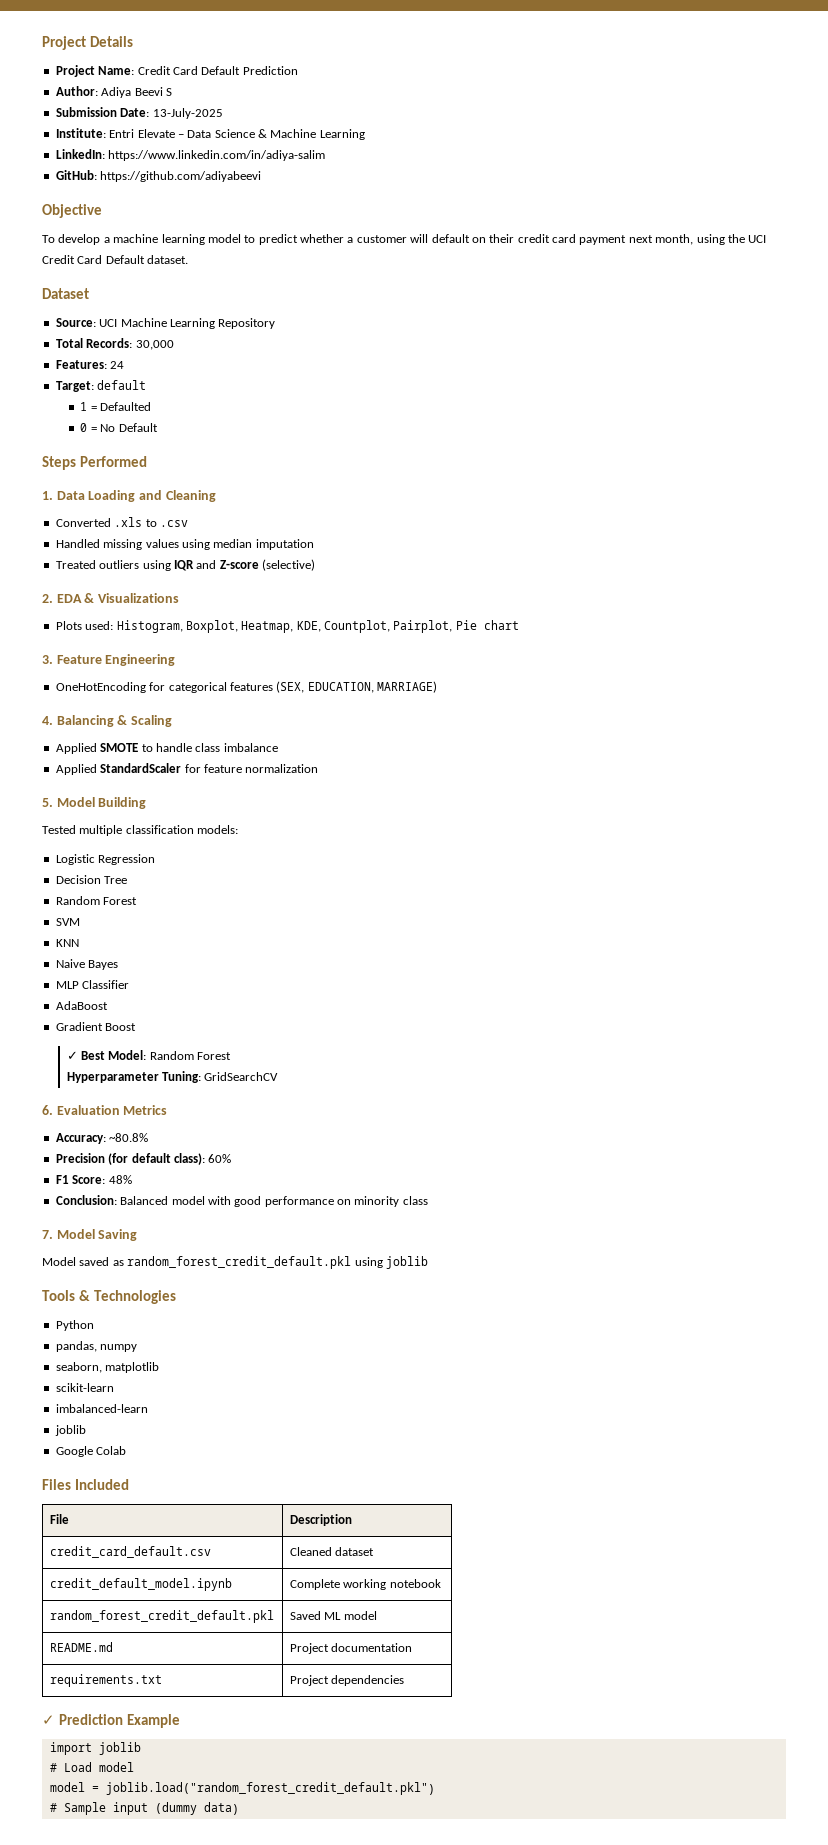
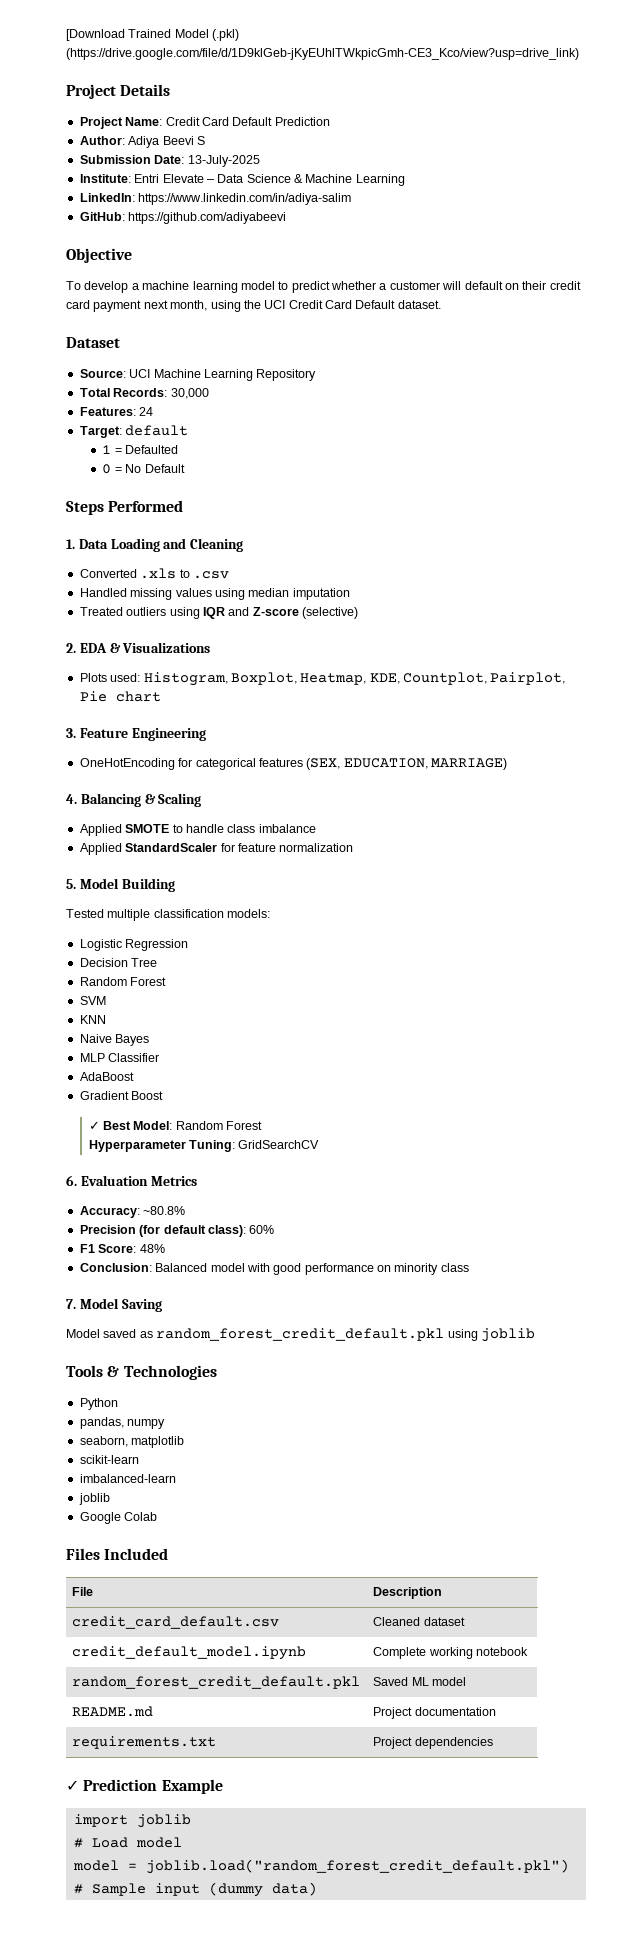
+ [Download Trained Model (.pkl) (https://drive.google.com/file/d/1D9klGeb-jKyEUhlTWkpicGmh-CE3_Kco/view?usp=drive_link)

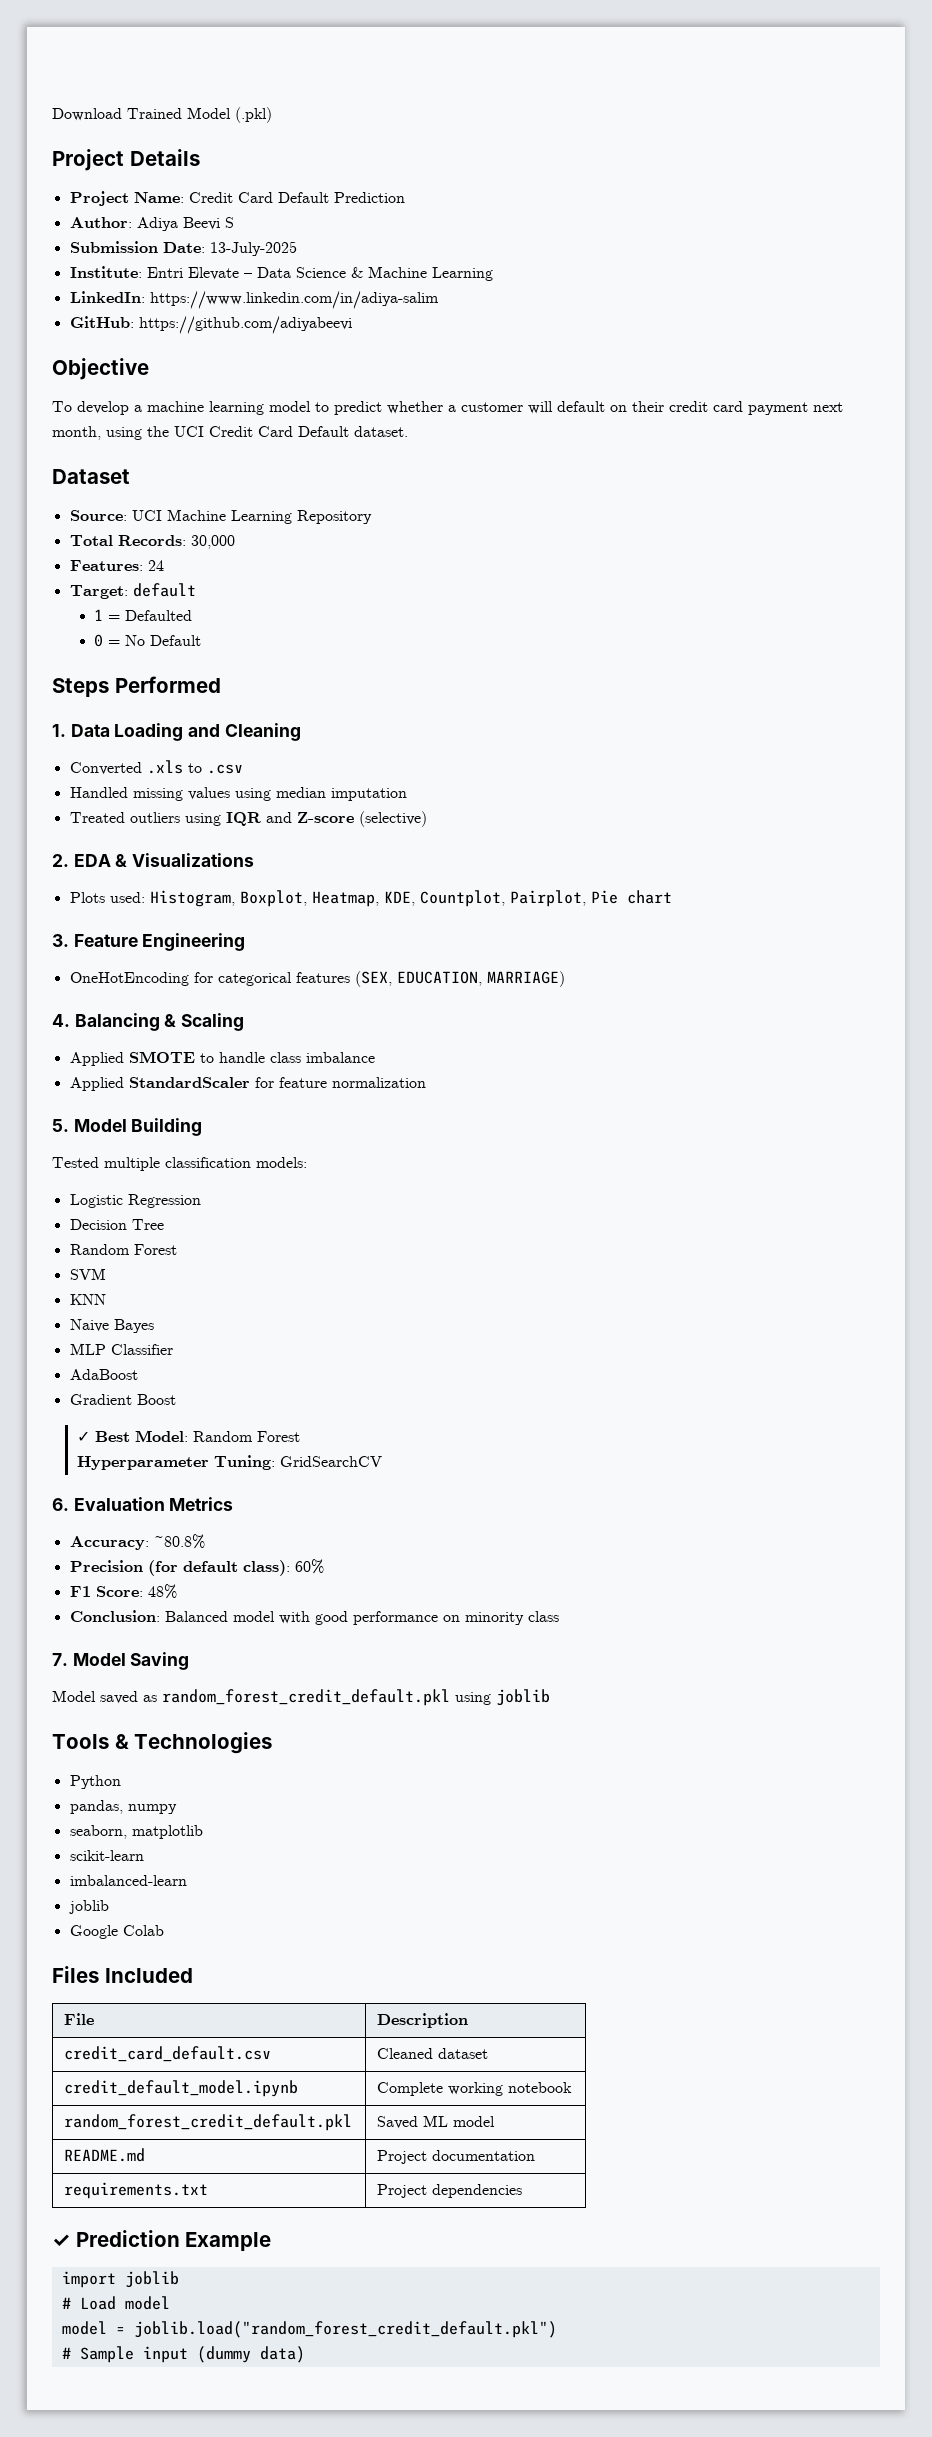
- [Download Trained Model (.pkl) (https://drive.google.com/file/d/1D9klGeb-jKyEUhlTWkpicGmh-CE3_Kco/view?usp=drive_link)
+ Download Trained Model (.pkl)

